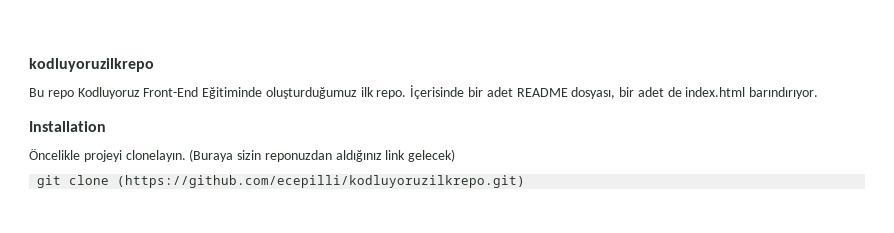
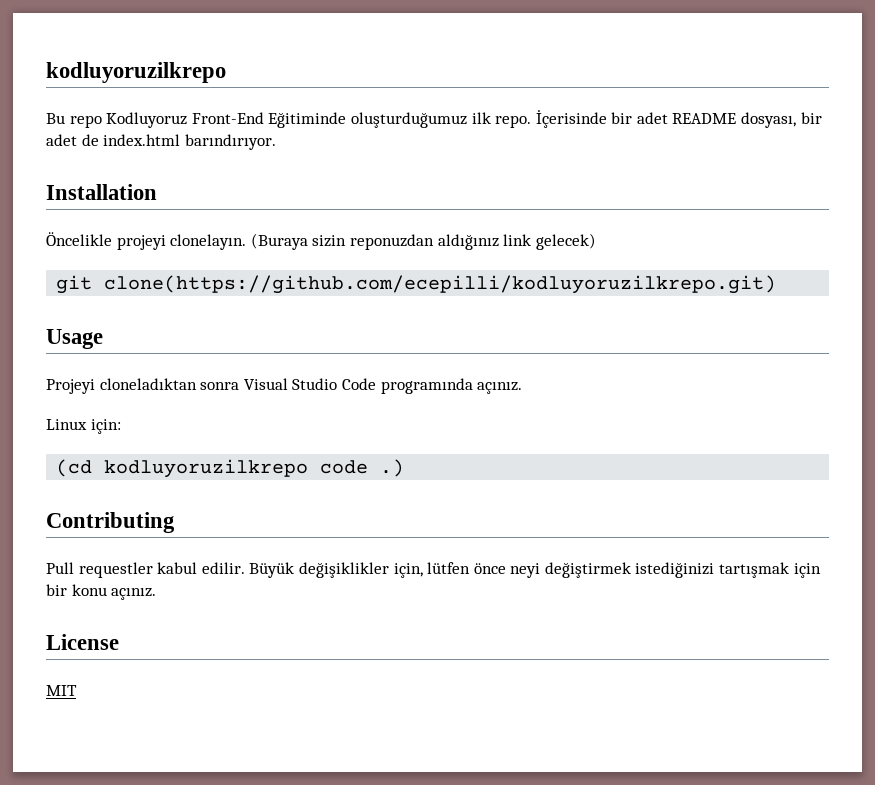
- git clone (https://github.com/ecepilli/kodluyoruzilkrepo.git)
+ git clone(https://github.com/ecepilli/kodluyoruzilkrepo.git)
+ Usage
+ Projeyi cloneladıktan sonra Visual Studio Code programında açınız.
+ Linux için:
+ (cd kodluyoruzilkrepo code .)
+ Contributing
+ Pull requestler kabul edilir. Büyük değişiklikler için, lütfen önce neyi değiştirmek istediğinizi tartışmak için bir konu açınız.
+ License
+ MIT

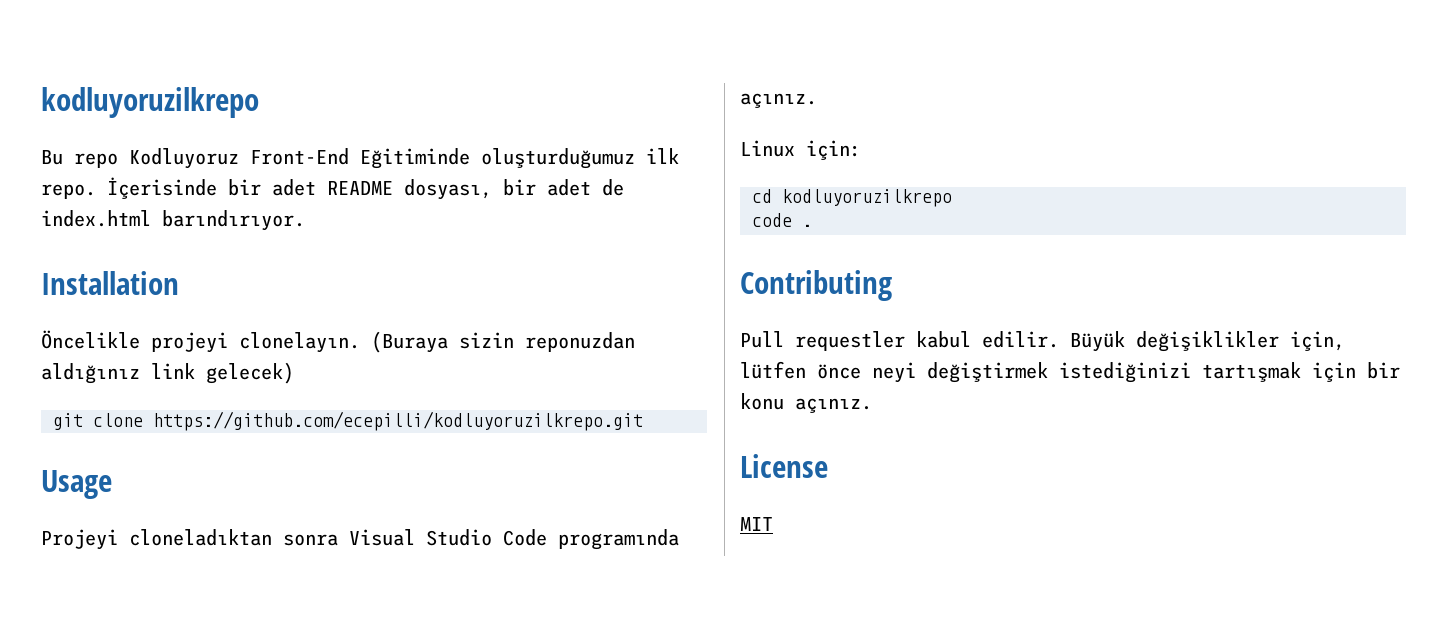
- git clone(https://github.com/ecepilli/kodluyoruzilkrepo.git)
+ git clone https://github.com/ecepilli/kodluyoruzilkrepo.git
- (cd kodluyoruzilkrepo code .)
+ cd kodluyoruzilkrepo
+ code .

